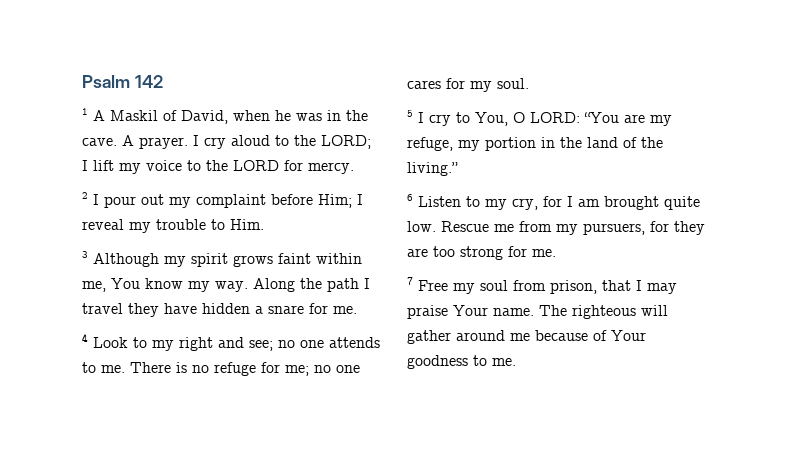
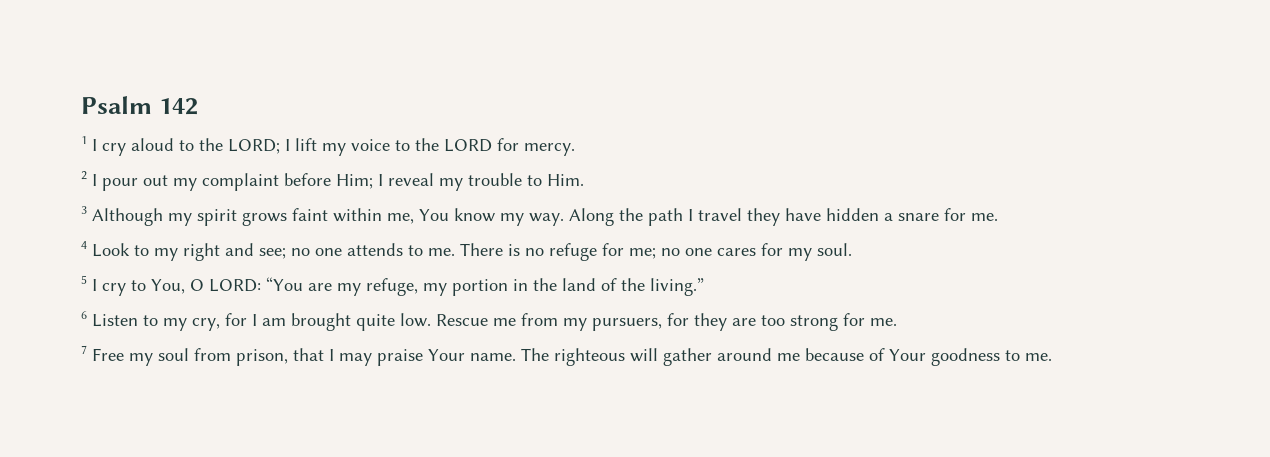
- 1 A Maskil of David, when he was in the cave. A prayer. I cry aloud to the LORD; I lift my voice to the LORD for mercy.
+ 1 I cry aloud to the LORD; I lift my voice to the LORD for mercy.

